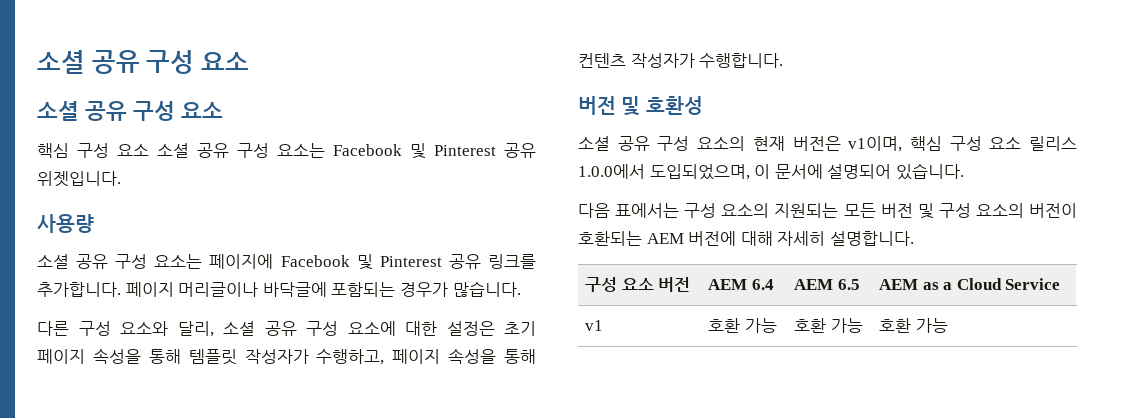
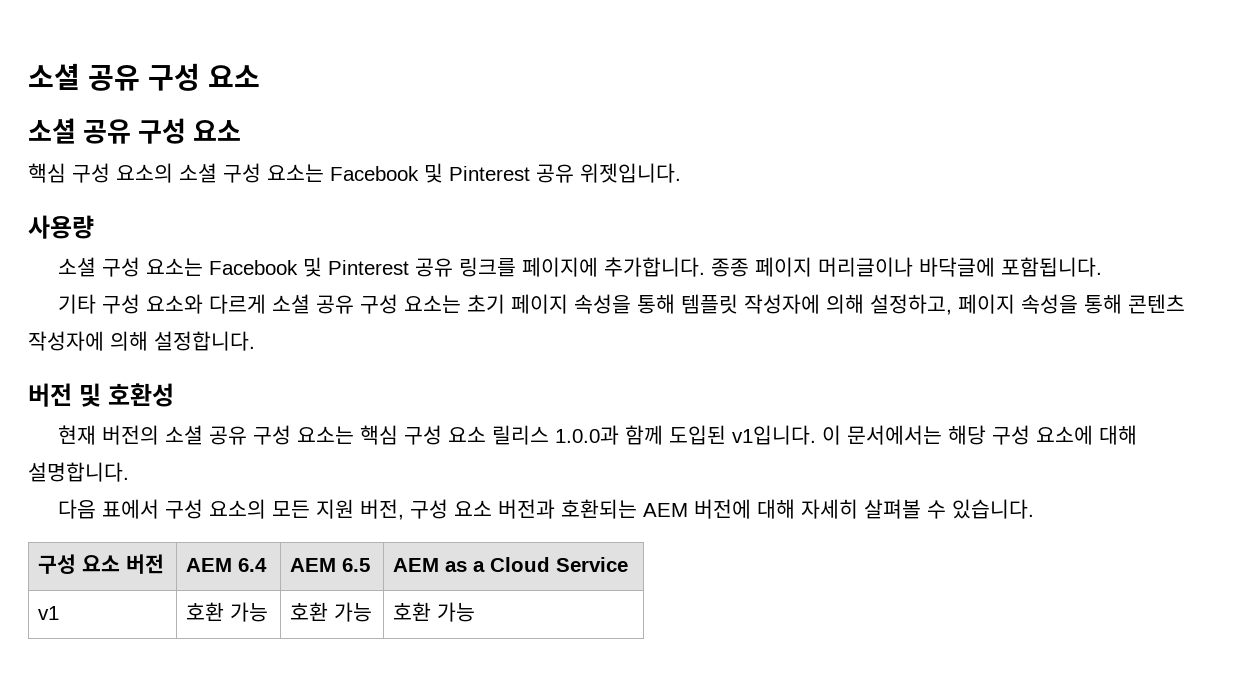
- 핵심 구성 요소 소셜 공유 구성 요소는 Facebook 및 Pinterest 공유 위젯입니다.
+ 핵심 구성 요소의 소셜 구성 요소는 Facebook 및 Pinterest 공유 위젯입니다.
- 소셜 공유 구성 요소는 페이지에 Facebook 및 Pinterest 공유 링크를 추가합니다. 페이지 머리글이나 바닥글에 포함되는 경우가 많습니다.
- 다른 구성 요소와 달리, 소셜 공유 구성 요소에 대한 설정은 초기 페이지 속성을 통해 템플릿 작성자가 수행하고, 페이지 속성을 통해 컨텐츠 작성자가 수행합니다.
+ 소셜 구성 요소는 Facebook 및 Pinterest 공유 링크를 페이지에 추가합니다. 종종 페이지 머리글이나 바닥글에 포함됩니다.
+ 기타 구성 요소와 다르게 소셜 공유 구성 요소는 초기 페이지 속성을 통해 템플릿 작성자에 의해 설정하고, 페이지 속성을 통해 콘텐츠 작성자에 의해 설정합니다.
- 소셜 공유 구성 요소의 현재 버전은 v1이며, 핵심 구성 요소 릴리스 1.0.0에서 도입되었으며, 이 문서에 설명되어 있습니다.
+ 현재 버전의 소셜 공유 구성 요소는 핵심 구성 요소 릴리스 1.0.0과 함께 도입된 v1입니다. 이 문서에서는 해당 구성 요소에 대해 설명합니다.
- 다음 표에서는 구성 요소의 지원되는 모든 버전 및 구성 요소의 버전이 호환되는 AEM 버전에 대해 자세히 설명합니다.
+ 다음 표에서 구성 요소의 모든 지원 버전, 구성 요소 버전과 호환되는 AEM 버전에 대해 자세히 살펴볼 수 있습니다.

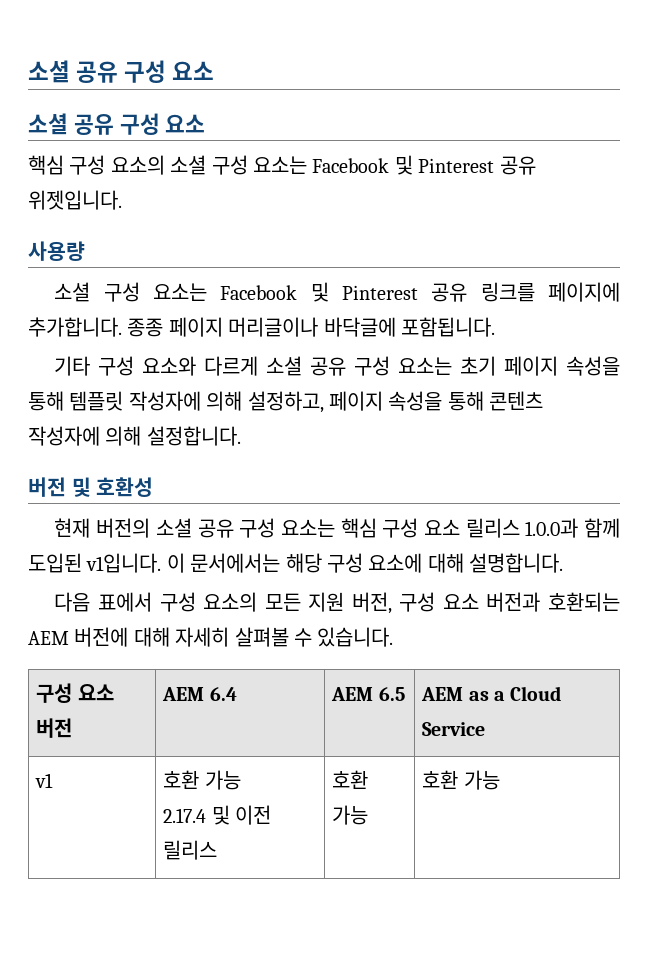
- v1 | 호환 가능 | 호환 가능 | 호환 가능
+ v1 | 호환 가능
+ 2.17.4 및 이전 릴리스 | 호환 가능 | 호환 가능

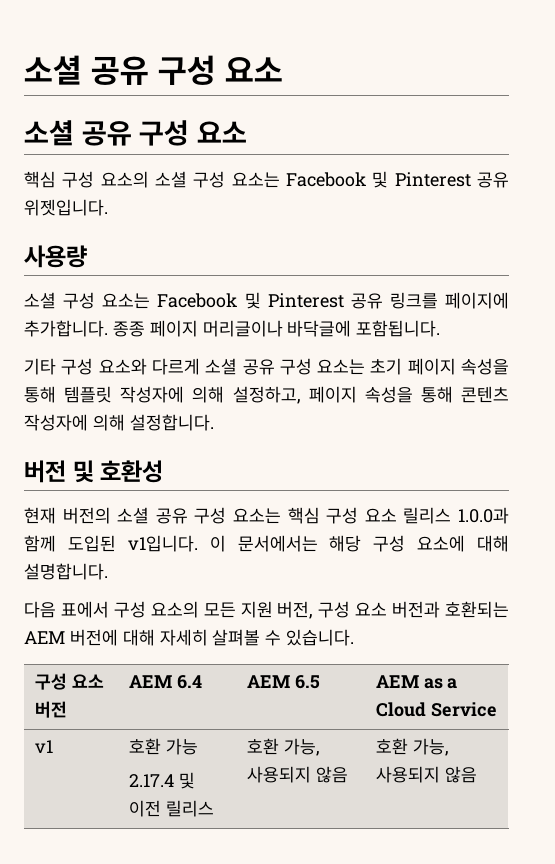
  v1 | 호환 가능
- 2.17.4 및 이전 릴리스 | 호환 가능 | 호환 가능
+ 2.17.4 및 이전 릴리스 | 호환 가능, 사용되지 않음 | 호환 가능, 사용되지 않음

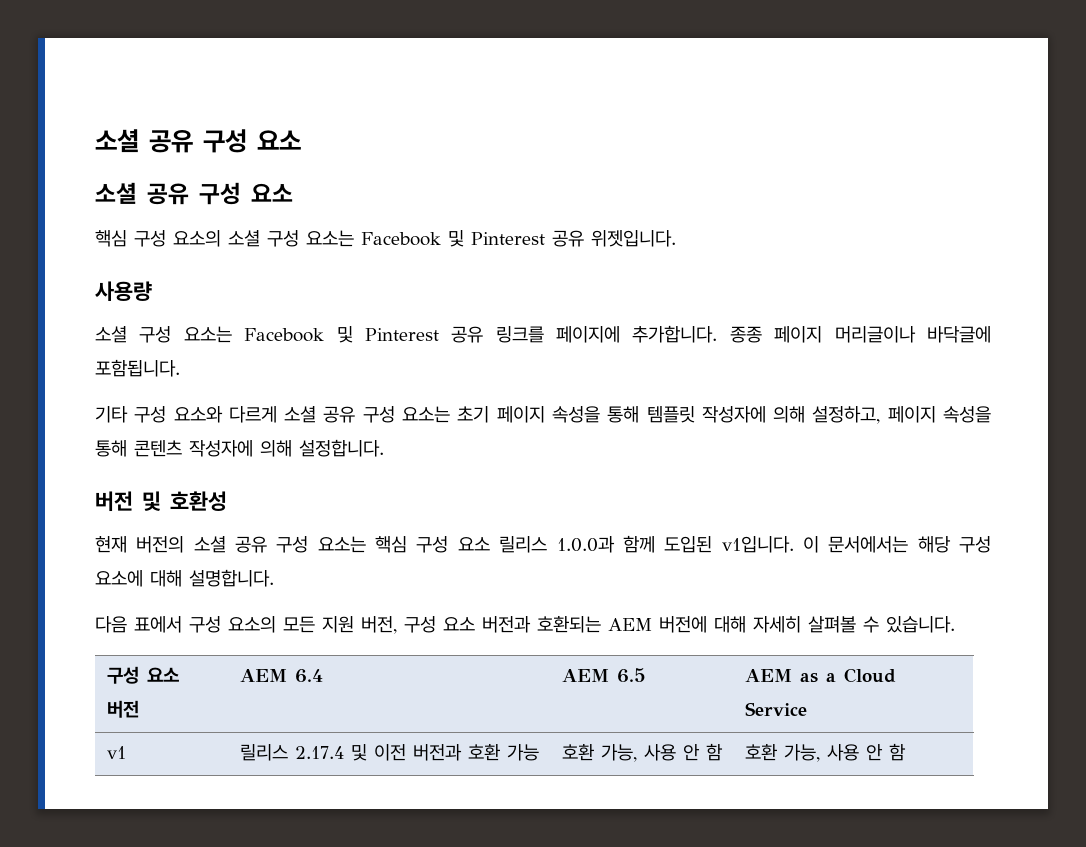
- v1 | 호환 가능
- 2.17.4 및 이전 릴리스 | 호환 가능, 사용되지 않음 | 호환 가능, 사용되지 않음
+ v1 | 릴리스 2.17.4 및 이전 버전과 호환 가능 | 호환 가능, 사용 안 함 | 호환 가능, 사용 안 함

